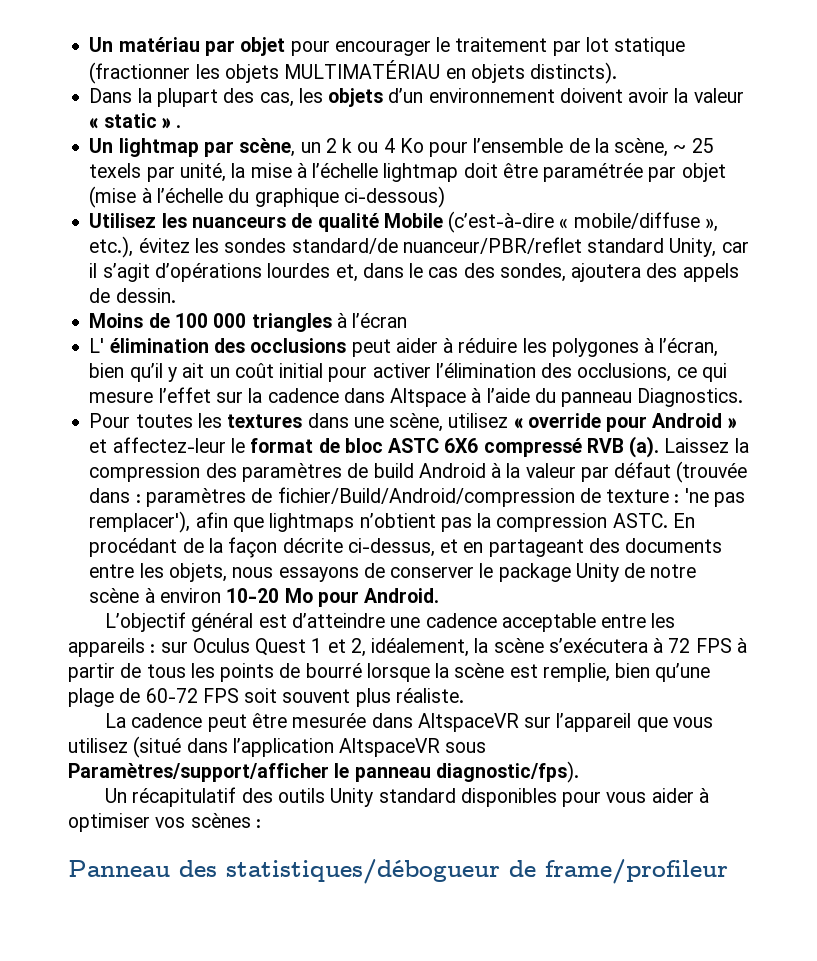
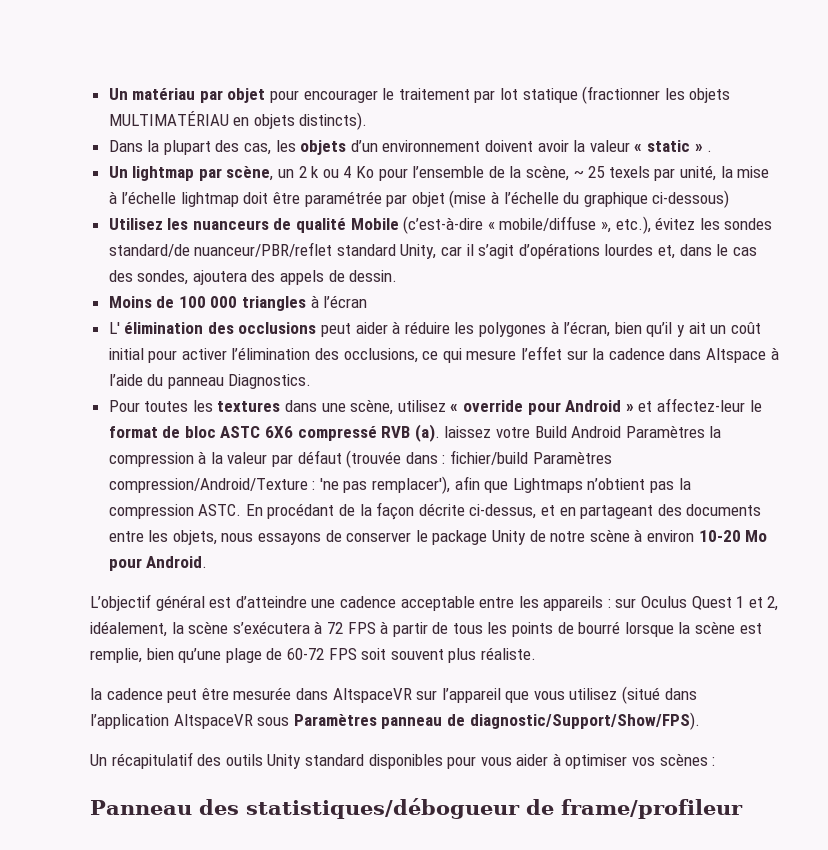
- Pour toutes les textures dans une scène, utilisez « override pour Android » et affectez-leur le format de bloc ASTC 6X6 compressé RVB (a). Laissez la compression des paramètres de build Android à la valeur par défaut (trouvée dans : paramètres de fichier/Build/Android/compression de texture : 'ne pas remplacer'), afin que lightmaps n’obtient pas la compression ASTC.
+ Pour toutes les textures dans une scène, utilisez « override pour Android » et affectez-leur le format de bloc ASTC 6X6 compressé RVB (a). laissez votre Build Android Paramètres la compression à la valeur par défaut (trouvée dans : fichier/build Paramètres compression/Android/Texture : 'ne pas remplacer'), afin que Lightmaps n’obtient pas la compression ASTC.
- La cadence peut être mesurée dans AltspaceVR sur l’appareil que vous utilisez (situé dans l’application AltspaceVR sous Paramètres/support/afficher le panneau diagnostic/fps).
+ la cadence peut être mesurée dans AltspaceVR sur l’appareil que vous utilisez (situé dans l’application AltspaceVR sous Paramètres panneau de diagnostic/Support/Show/FPS).

